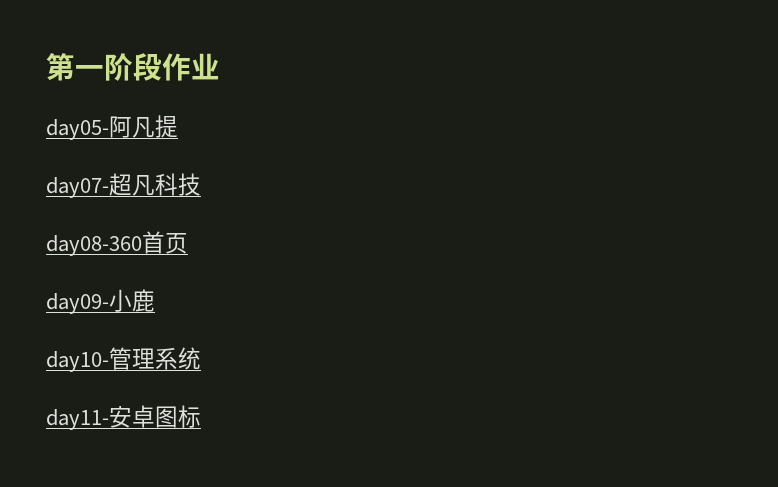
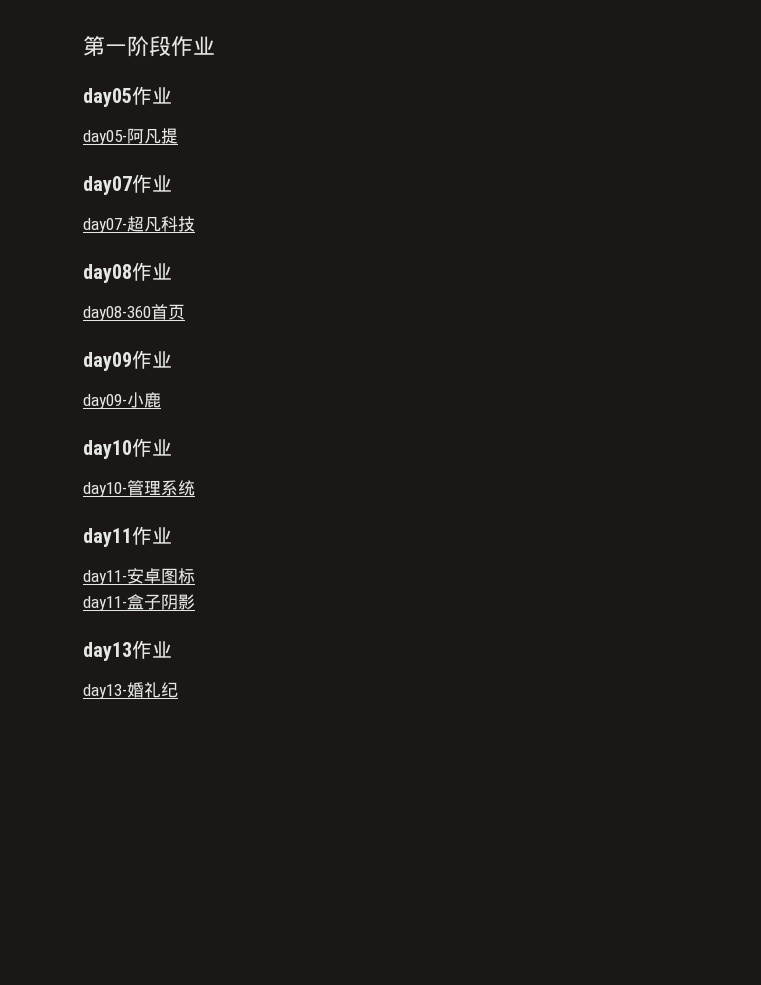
+ day05作业
+ day07作业
+ day08作业
+ day09作业
+ day10作业
+ day11作业
+ day11-盒子阴影
+ day13作业
+ day13-婚礼纪

